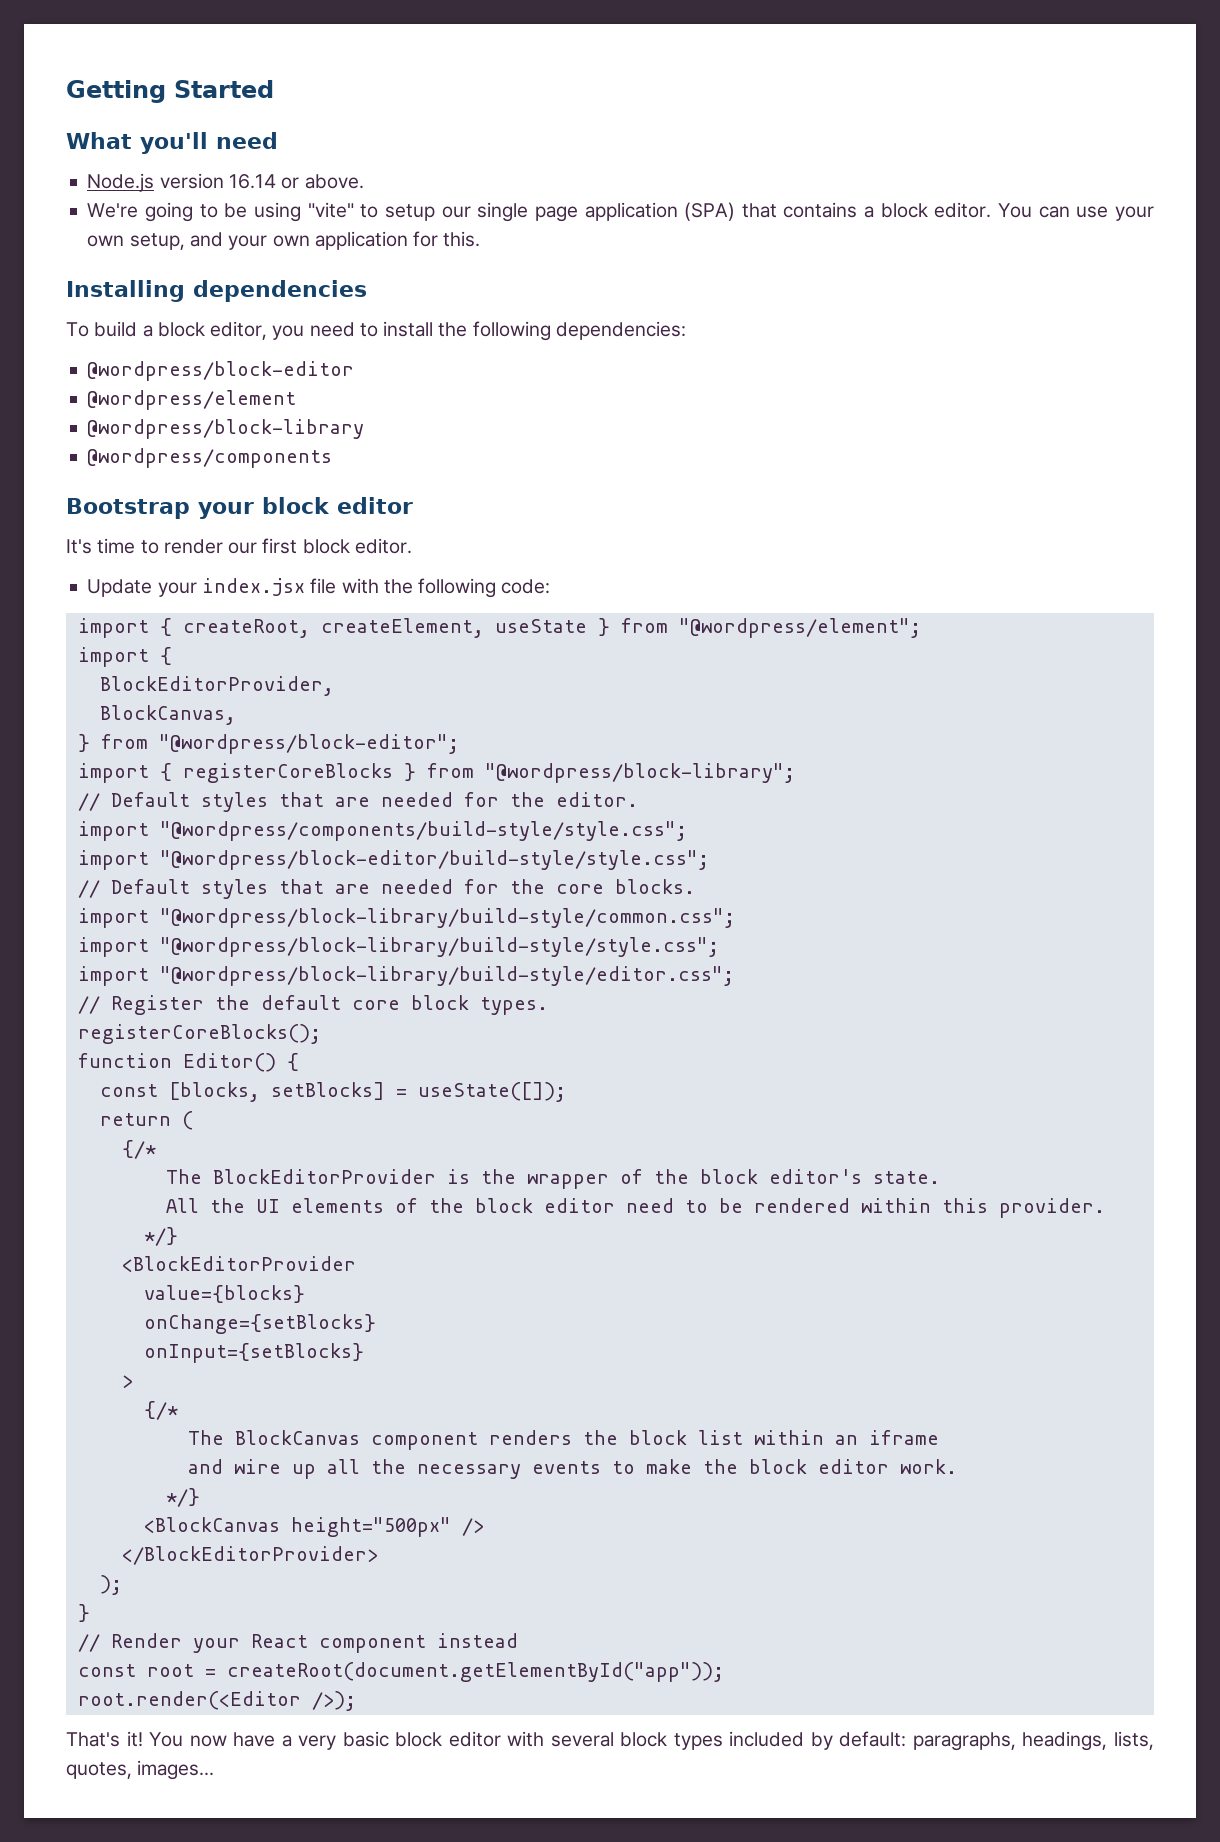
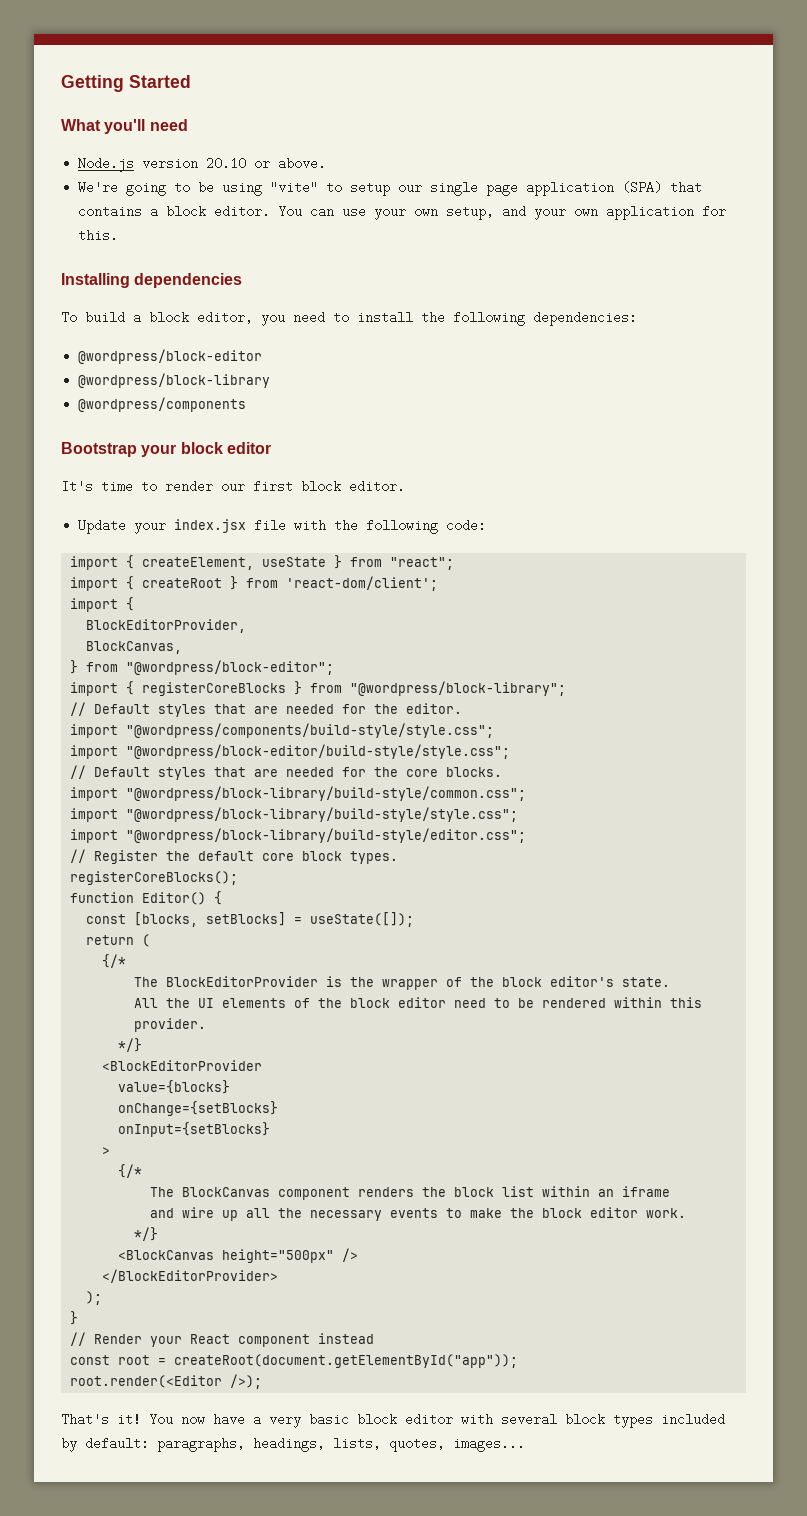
- Node.js version 16.14 or above.
+ Node.js version 20.10 or above.
- @wordpress/element
- import { createRoot, createElement, useState } from "@wordpress/element";
+ import { createElement, useState } from "react";
+ import { createRoot } from 'react-dom/client';

